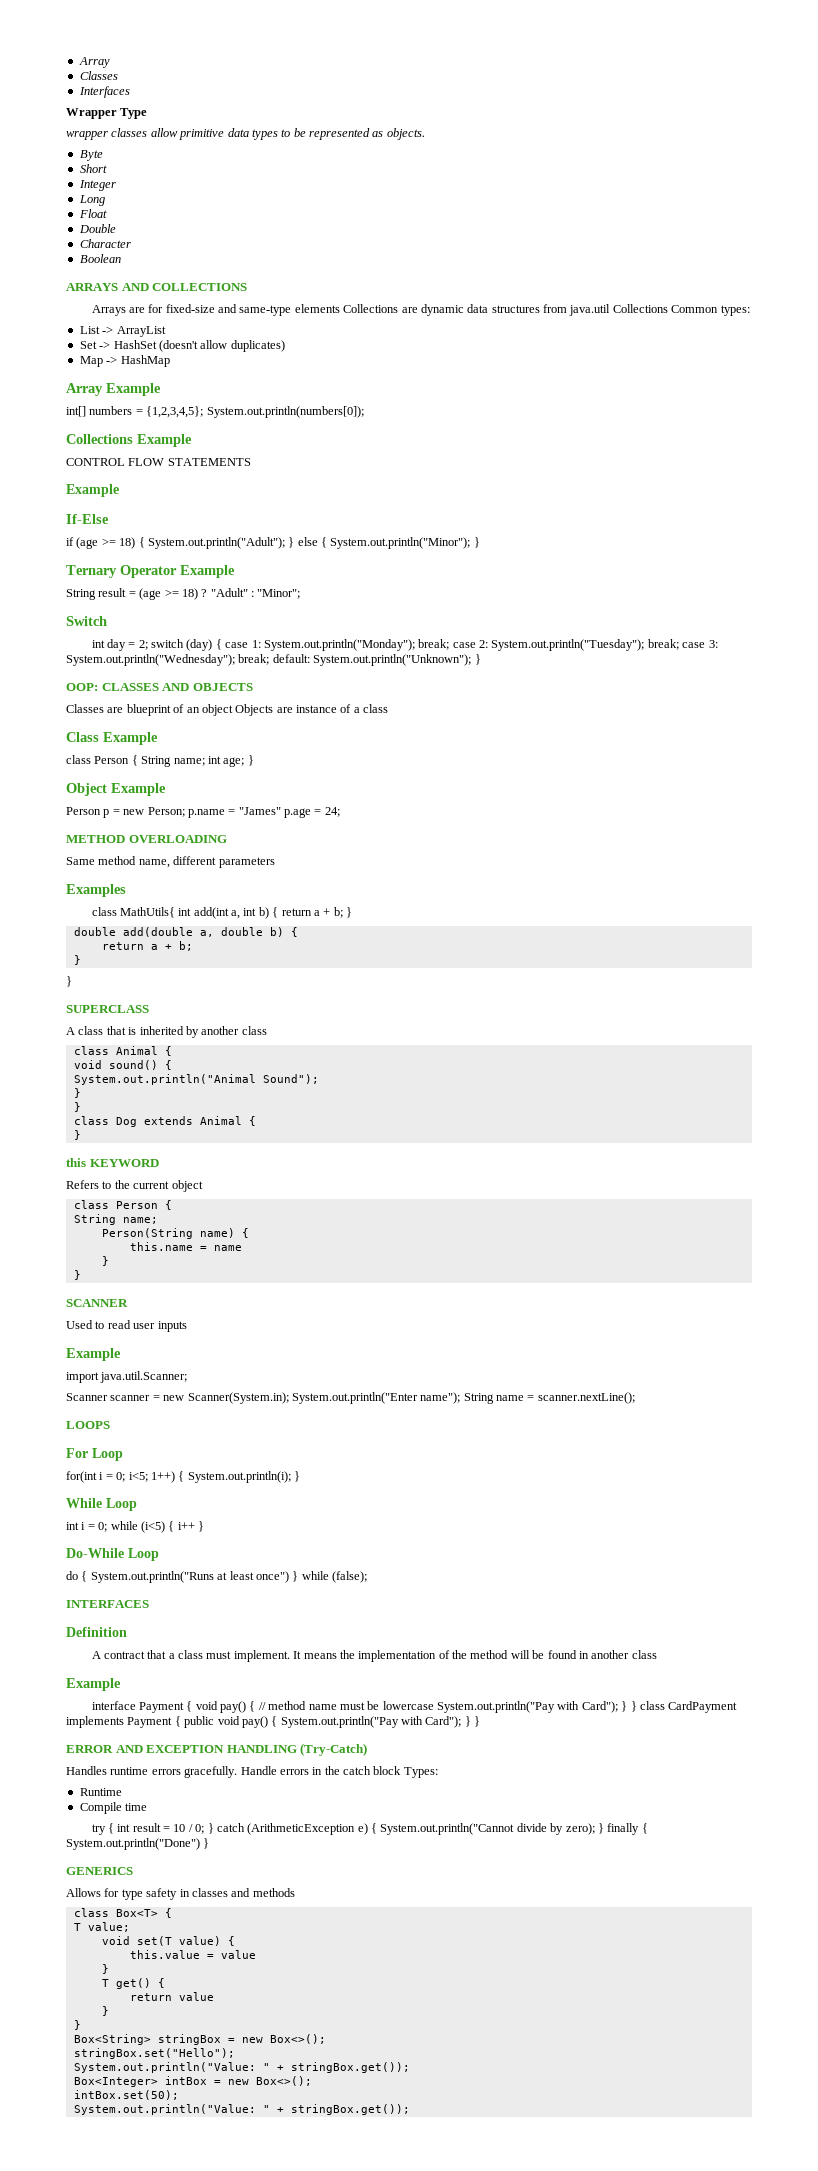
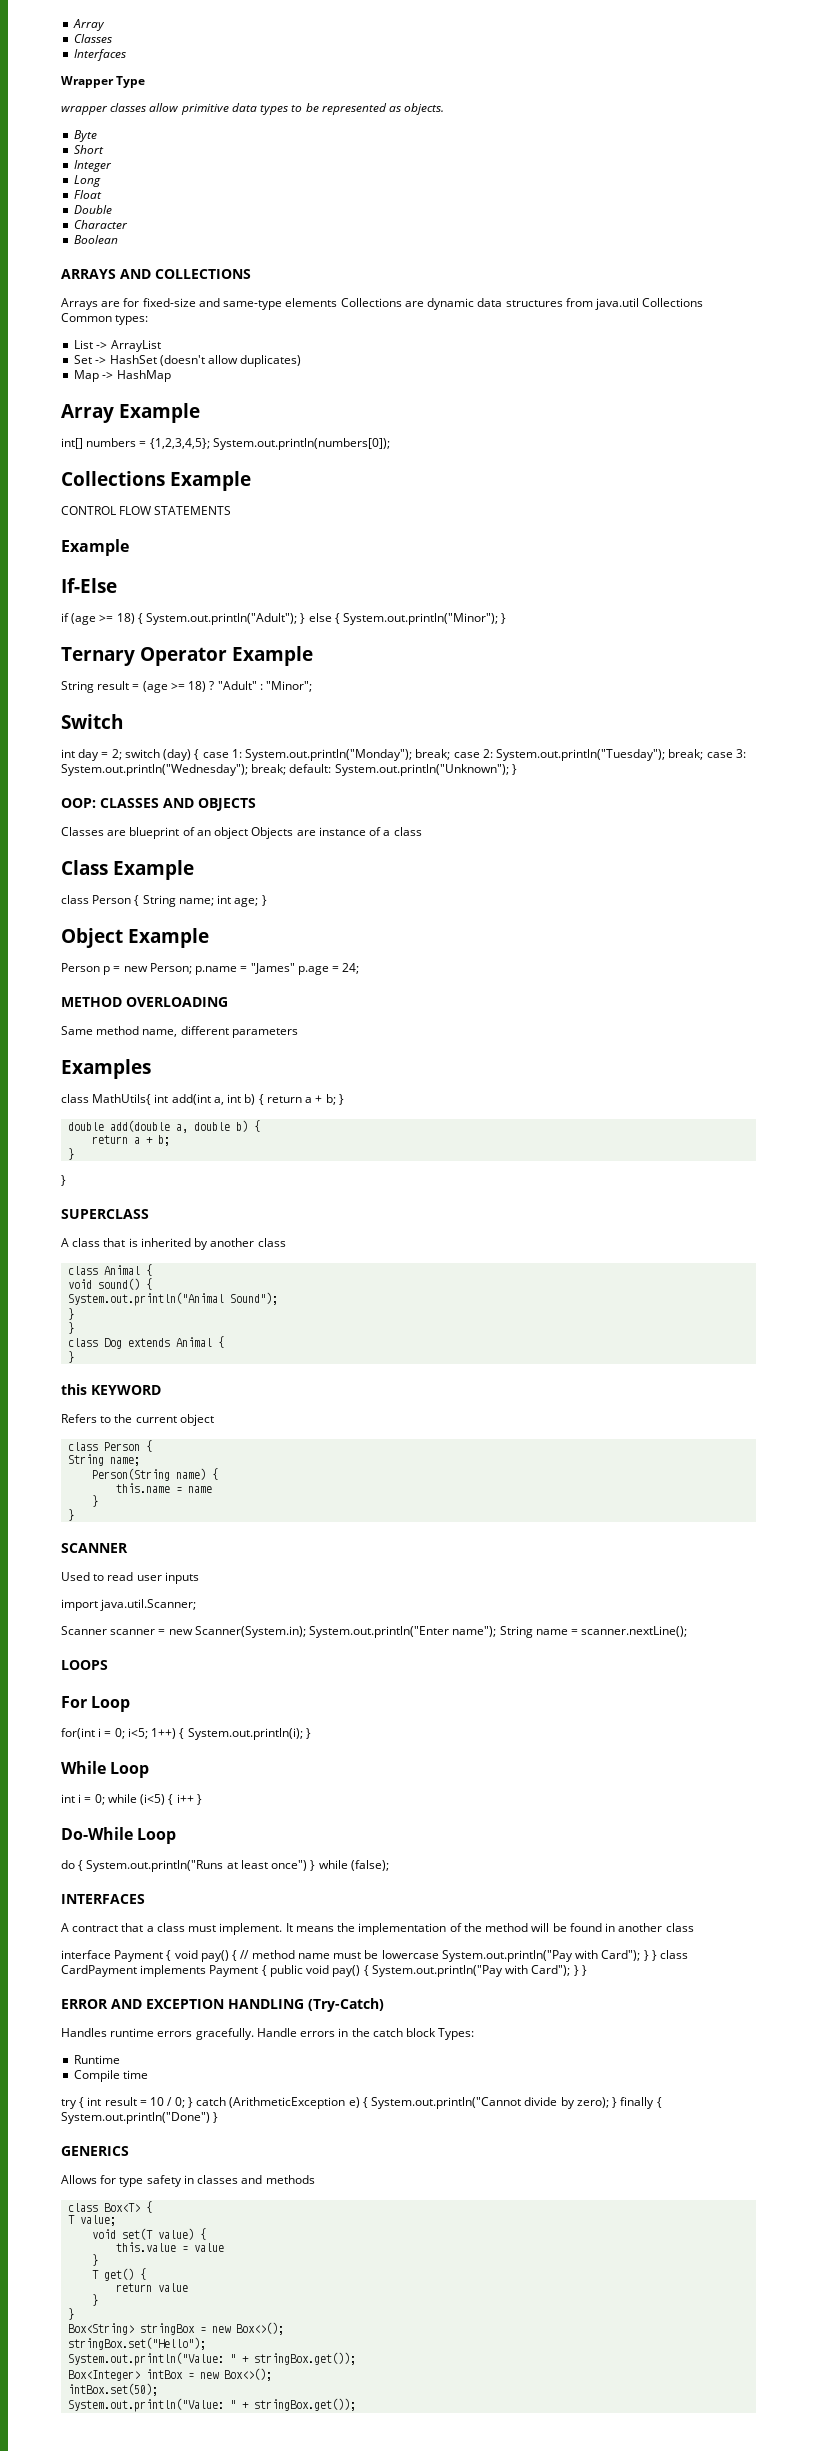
  Used to read user inputs
- Example
- Definition
  It means the implementation of the method will be found in another class
- Example

